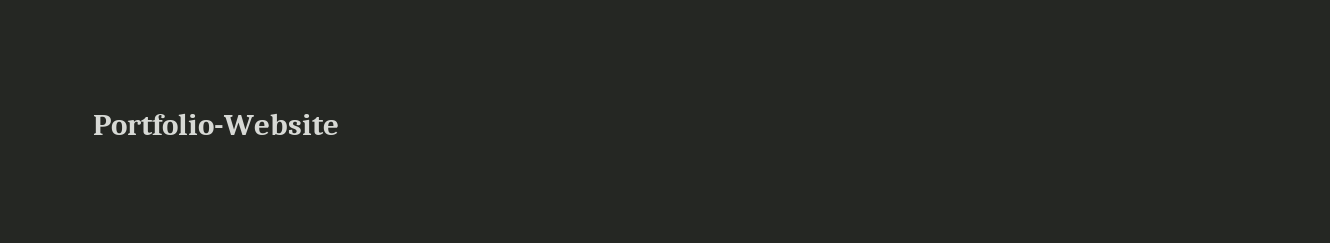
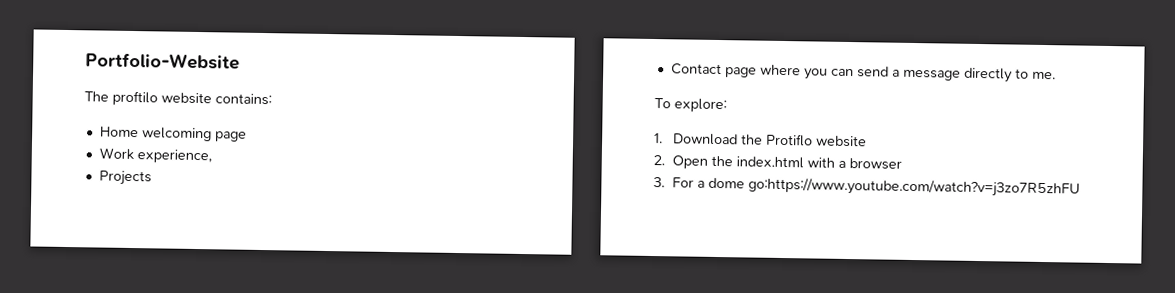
+ The proftilo website contains:
+ Home welcoming page
+ Work experience,
+ Projects
+ Contact page where you can send a message directly to me.
+ To explore:
+ 1. Download the Protiflo website
+ 2. Open the index.html with a browser
+ 3. For a dome go:https://www.youtube.com/watch?v=j3zo7R5zhFU

